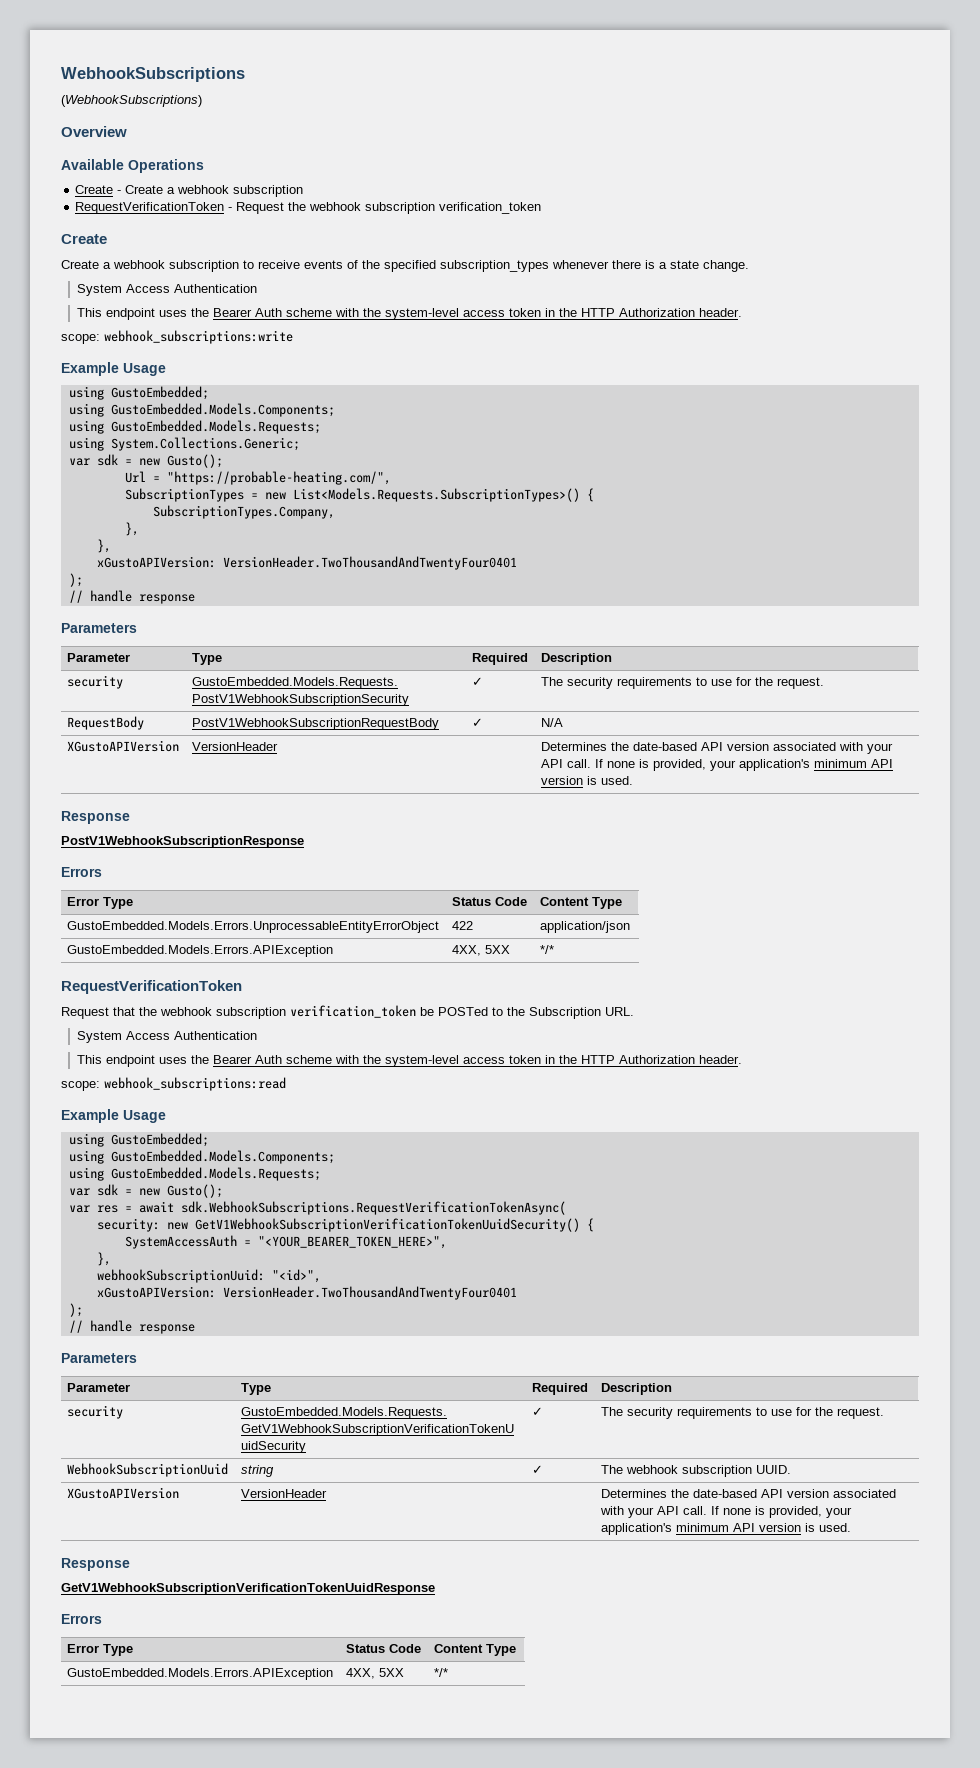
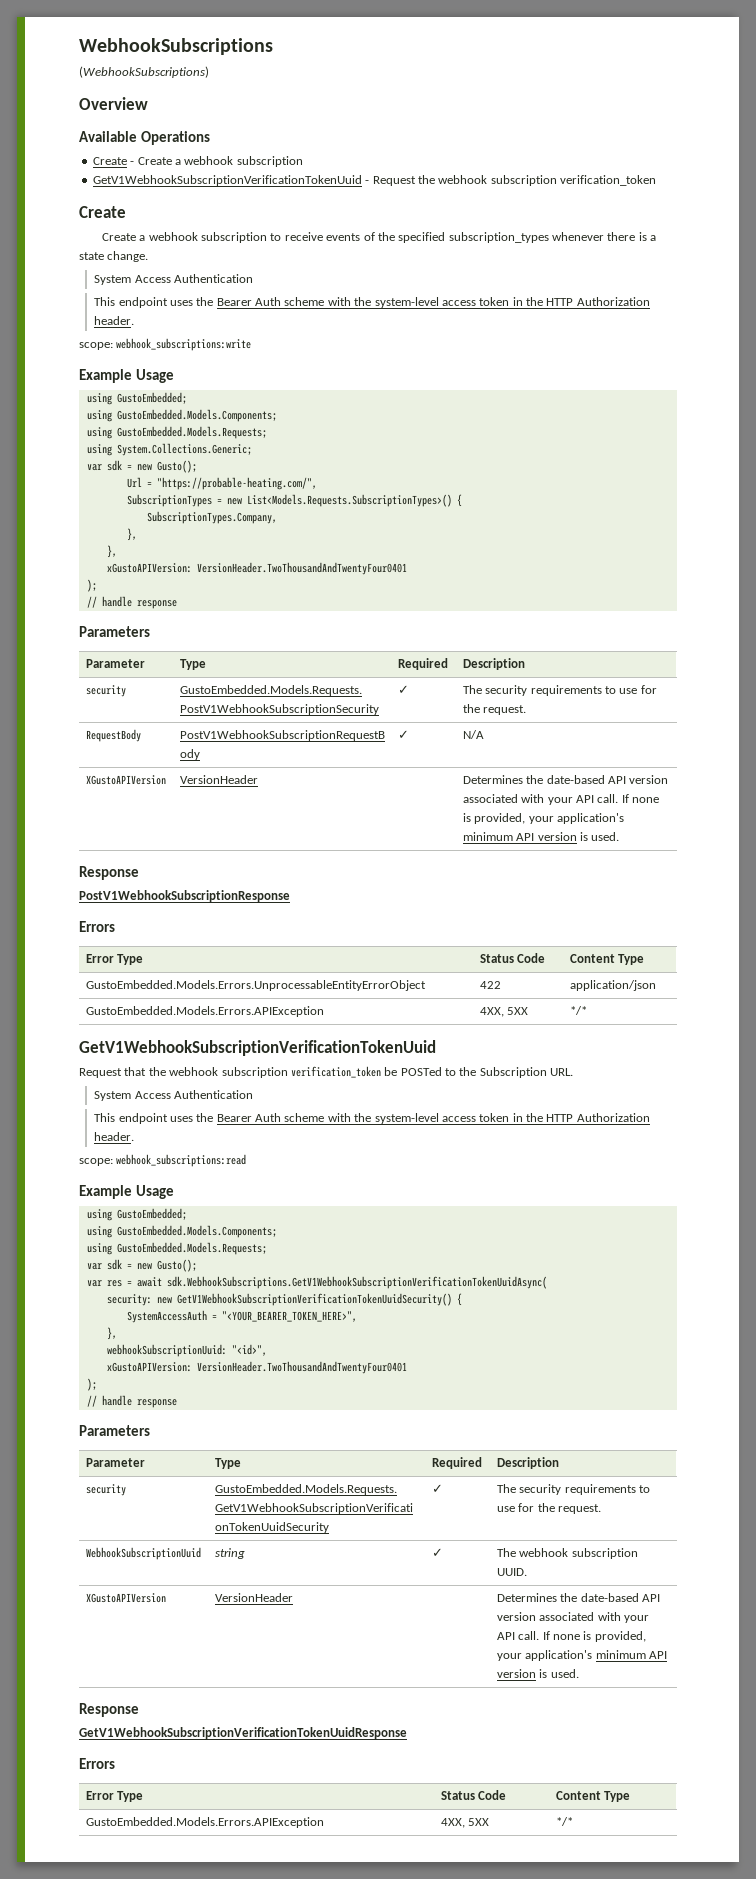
- RequestVerificationToken - Request the webhook subscription verification_token
+ GetV1WebhookSubscriptionVerificationTokenUuid - Request the webhook subscription verification_token
  GustoEmbedded.Models.Errors.UnprocessableEntityErrorObject | 422 | application/json
  GustoEmbedded.Models.Errors.APIException | 4XX, 5XX | */*
- RequestVerificationToken
+ GetV1WebhookSubscriptionVerificationTokenUuid
- var res = await sdk.WebhookSubscriptions.RequestVerificationTokenAsync(
+ var res = await sdk.WebhookSubscriptions.GetV1WebhookSubscriptionVerificationTokenUuidAsync(

